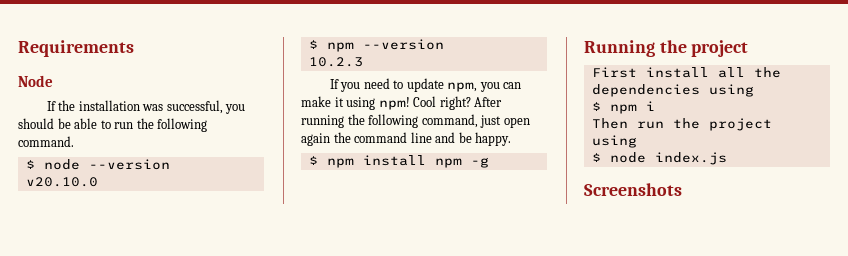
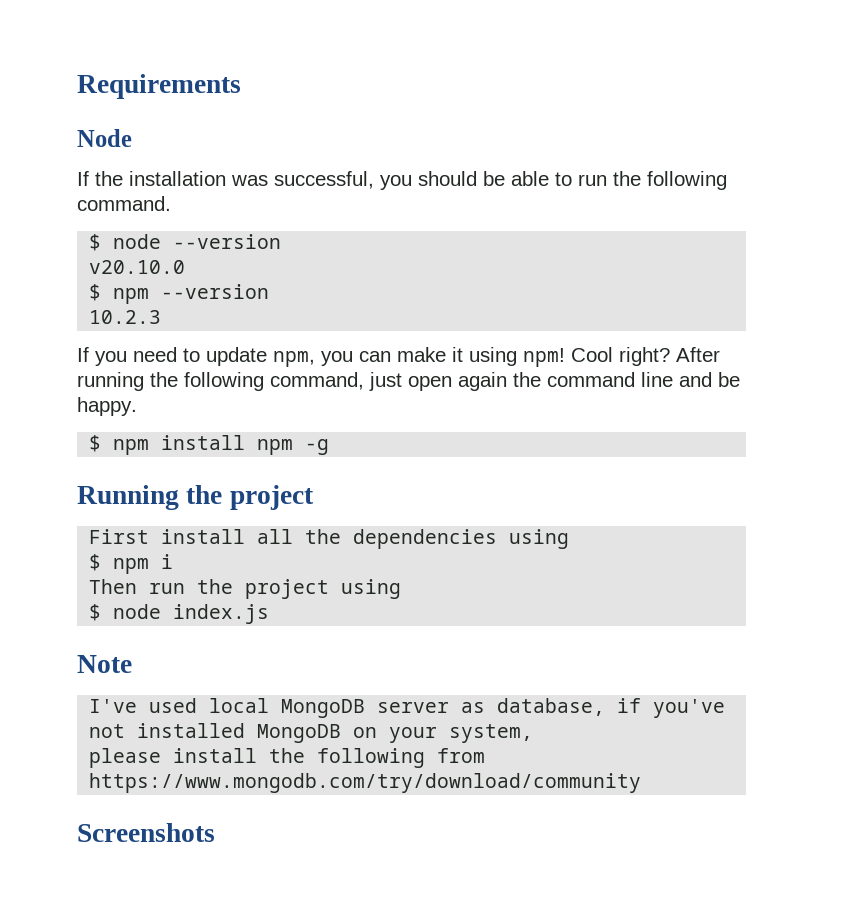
+ Note
+ I've used local MongoDB server as database, if you've not installed MongoDB on your system,
+ please install the following from https://www.mongodb.com/try/download/community

